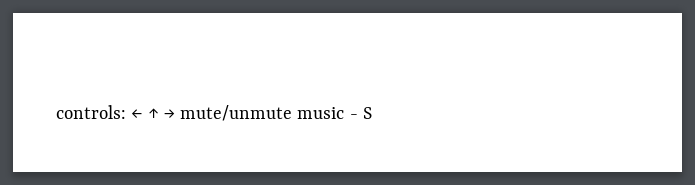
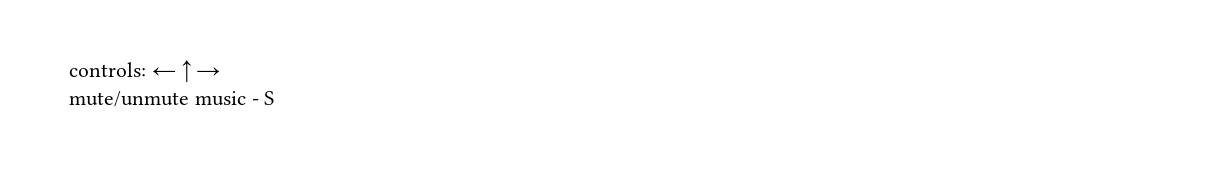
- controls: ← ↑ → mute/unmute music - S
+ controls: ← ↑ →
+ mute/unmute music - S

